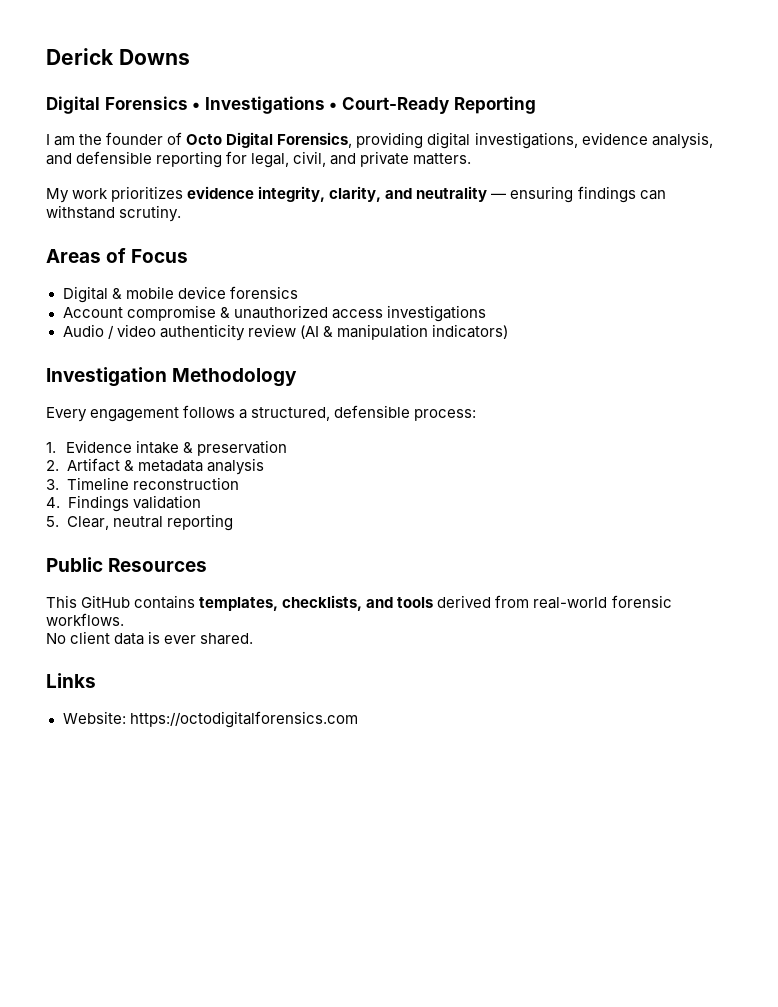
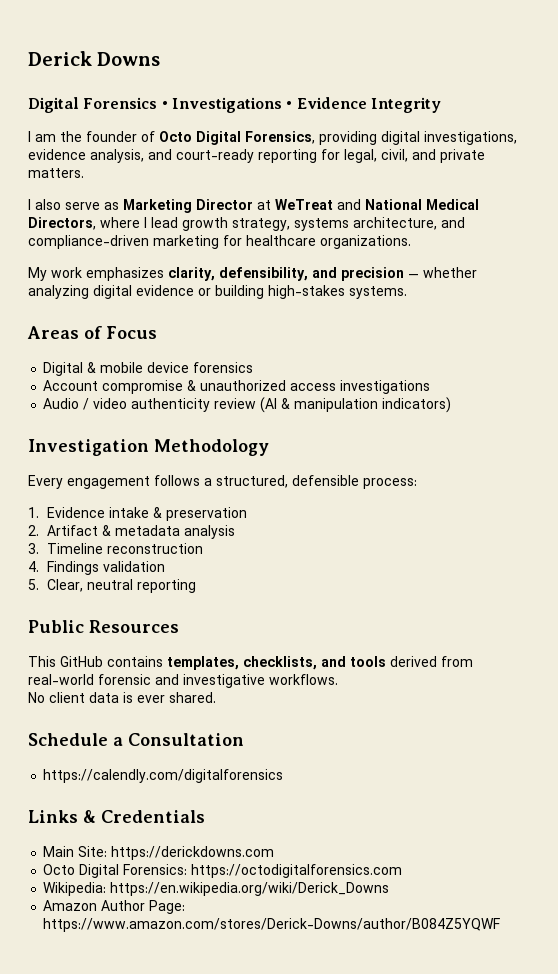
- Digital Forensics • Investigations • Court-Ready Reporting
+ Digital Forensics • Investigations • Evidence Integrity
- I am the founder of Octo Digital Forensics, providing digital investigations, evidence analysis, and defensible reporting for legal, civil, and private matters.
+ I am the founder of Octo Digital Forensics, providing digital investigations, evidence analysis, and court-ready reporting for legal, civil, and private matters.
- My work prioritizes evidence integrity, clarity, and neutrality — ensuring findings can withstand scrutiny.
+ I also serve as Marketing Director at WeTreat and National Medical Directors, where I lead growth strategy, systems architecture, and compliance-driven marketing for healthcare organizations.
+ My work emphasizes clarity, defensibility, and precision — whether analyzing digital evidence or building high-stakes systems.
- This GitHub contains templates, checklists, and tools derived from real-world forensic workflows.
+ This GitHub contains templates, checklists, and tools derived from real-world forensic and investigative workflows.
- Links
- Website: https://octodigitalforensics.com
+ Schedule a Consultation
+ https://calendly.com/digitalforensics
+ Links & Credentials
+ Main Site: https://derickdowns.com
+ Octo Digital Forensics: https://octodigitalforensics.com
+ Wikipedia: https://en.wikipedia.org/wiki/Derick_Downs
+ Amazon Author Page: https://www.amazon.com/stores/Derick-Downs/author/B084Z5YQWF

